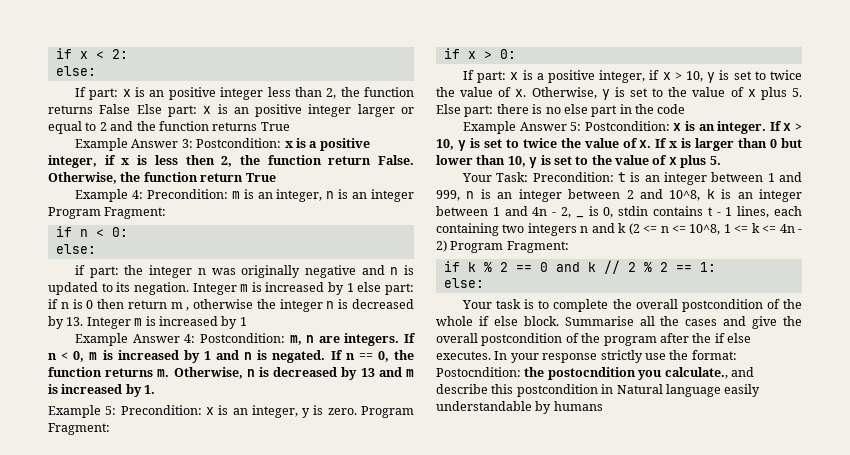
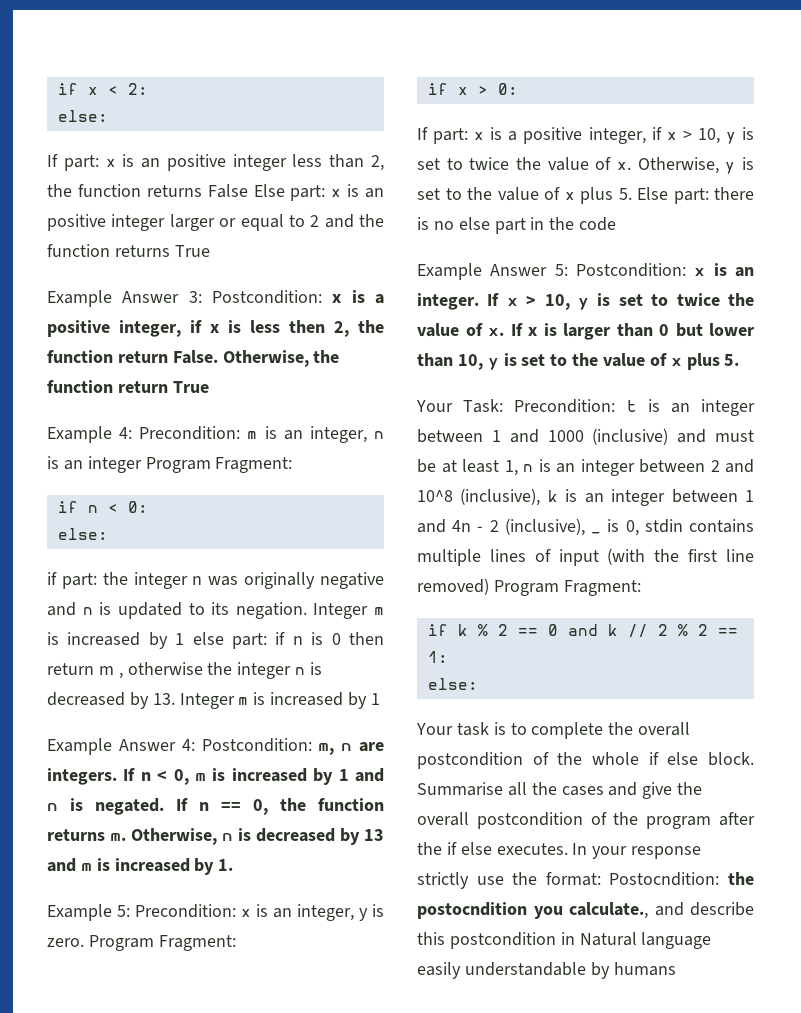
- Your Task: Precondition: t is an integer between 1 and 999, n is an integer between 2 and 10^8, k is an integer between 1 and 4n - 2, _ is 0, stdin contains t - 1 lines, each containing two integers n and k (2 <= n <= 10^8, 1 <= k <= 4n - 2) Program Fragment:
+ Your Task: Precondition: t is an integer between 1 and 1000 (inclusive) and must be at least 1, n is an integer between 2 and 10^8 (inclusive), k is an integer between 1 and 4n - 2 (inclusive), _ is 0, stdin contains multiple lines of input (with the first line removed) Program Fragment:

